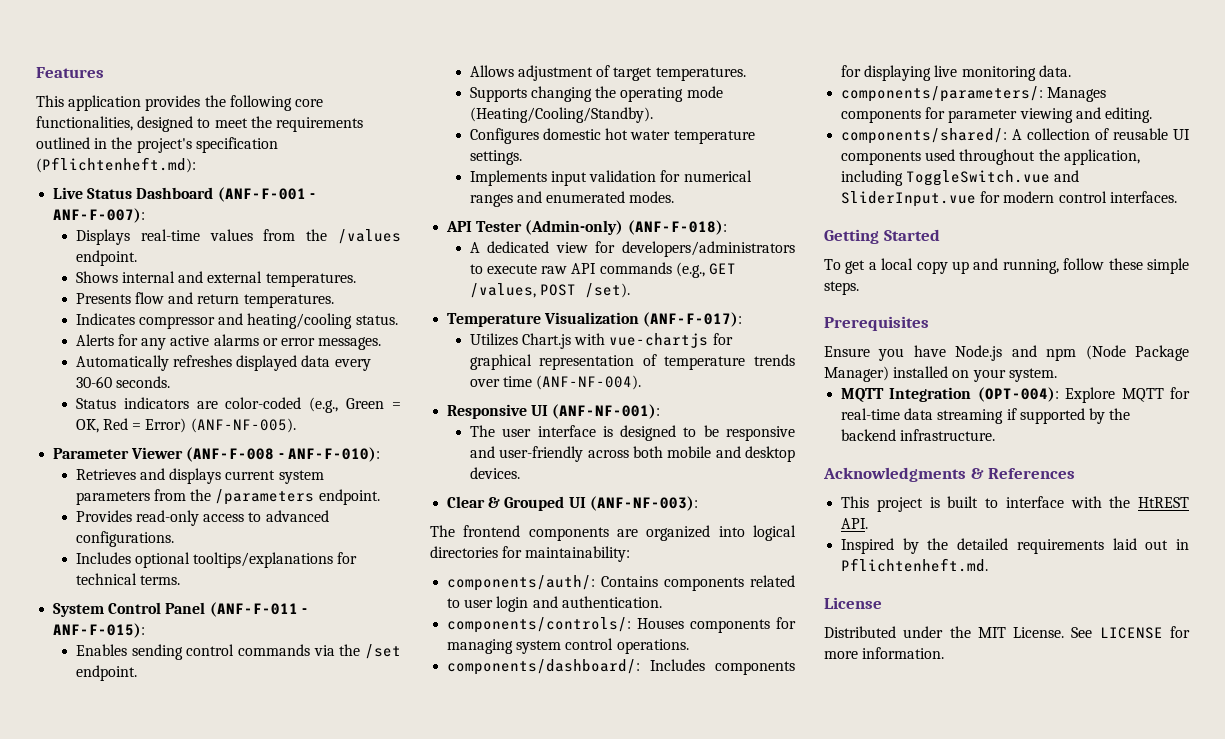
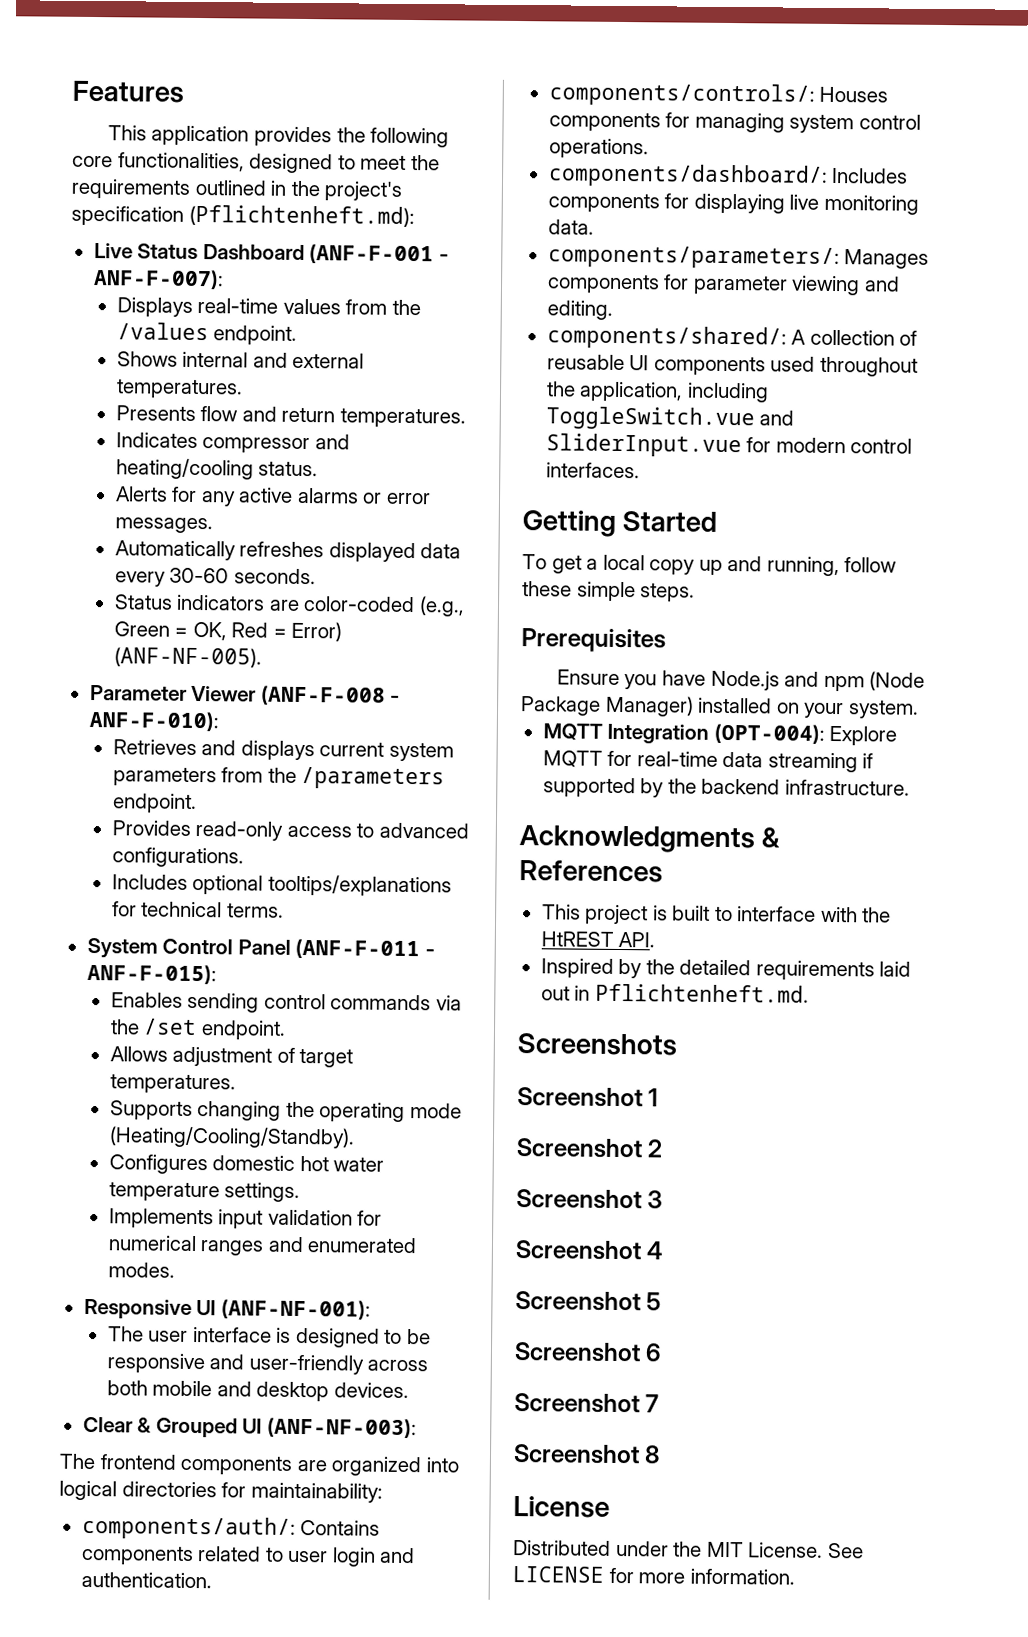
- API Tester (Admin-only) (ANF-F-018):
- A dedicated view for developers/administrators to execute raw API commands (e.g., GET /values, POST /set).
- Temperature Visualization (ANF-F-017):
- Utilizes Chart.js with vue-chartjs for graphical representation of temperature trends over time (ANF-NF-004).
+ Screenshots
+ Screenshot 1
+ Screenshot 2
+ Screenshot 3
+ Screenshot 4
+ Screenshot 5
+ Screenshot 6
+ Screenshot 7
+ Screenshot 8

